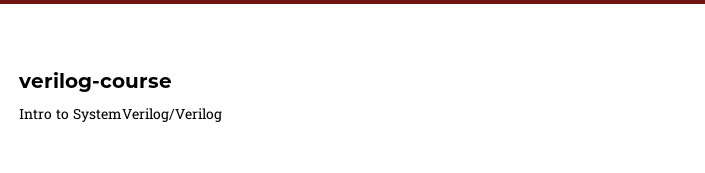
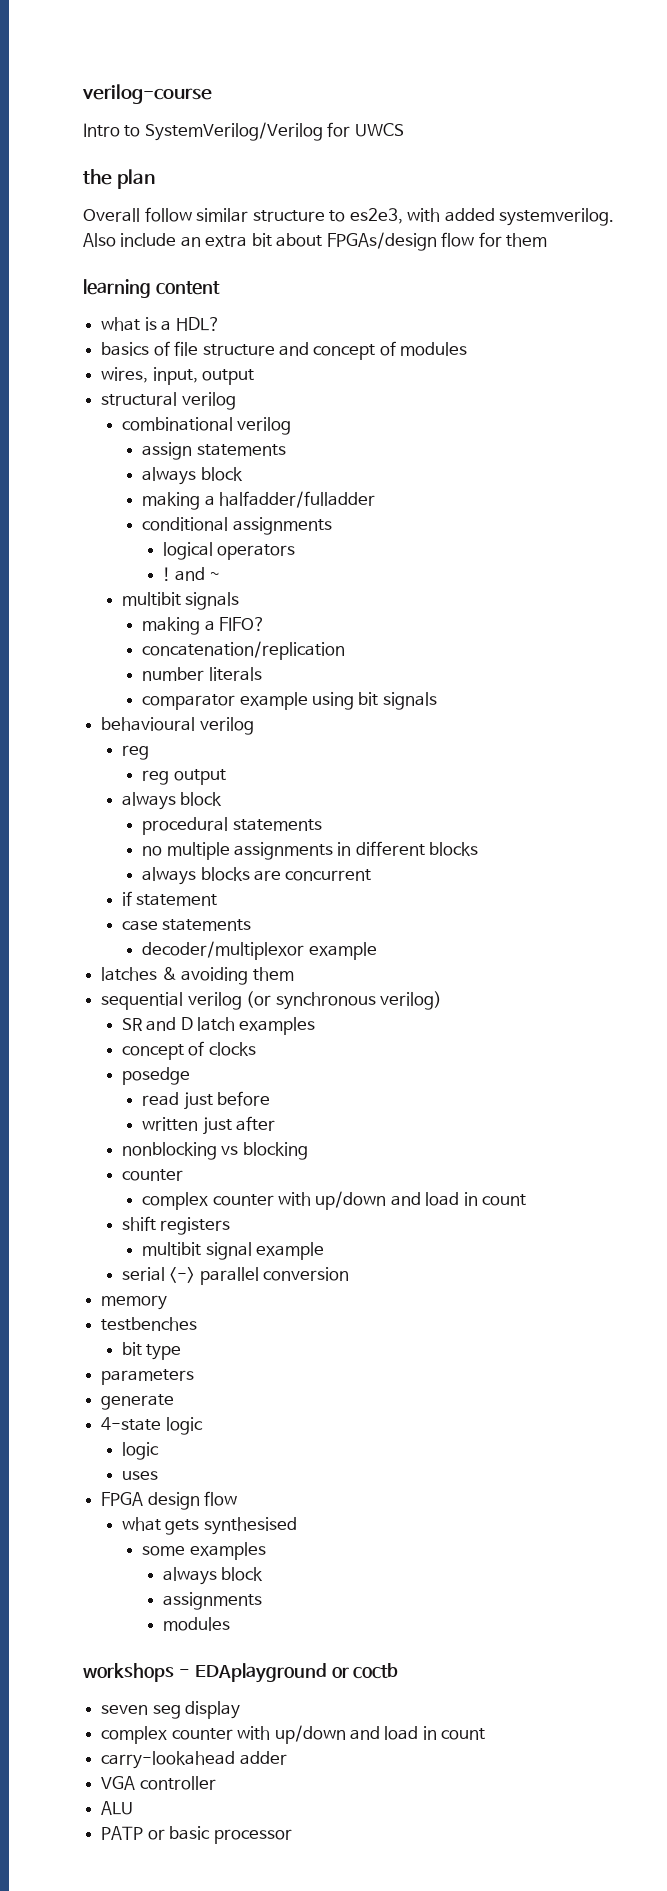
- Intro to SystemVerilog/Verilog
+ Intro to SystemVerilog/Verilog for UWCS
+ the plan
+ Overall follow similar structure to es2e3, with added systemverilog. Also include an extra bit about FPGAs/design flow for them
+ learning content
+ what is a HDL?
+ basics of file structure and concept of modules
+ wires, input, output
+ structural verilog
+ combinational verilog
+ assign statements
+ always block
+ making a halfadder/fulladder
+ conditional assignments
+ logical operators
+ ! and ~
+ multibit signals
+ making a FIFO?
+ concatenation/replication
+ number literals
+ comparator example using bit signals
+ behavioural verilog
+ reg
+ reg output
+ always block
+ procedural statements
+ no multiple assignments in different blocks
+ always blocks are concurrent
+ if statement
+ case statements
+ decoder/multiplexor example
+ latches & avoiding them
+ sequential verilog (or synchronous verilog)
+ SR and D latch examples
+ concept of clocks
+ posedge
+ read just before
+ written just after
+ nonblocking vs blocking
+ counter
+ complex counter with up/down and load in count
+ shift registers
+ multibit signal example
+ serial <-> parallel conversion
+ memory
+ testbenches
+ bit type
+ parameters
+ generate
+ 4-state logic
+ logic
+ uses
+ FPGA design flow
+ what gets synthesised
+ some examples
+ always block
+ assignments
+ modules
+ workshops - EDAplayground or coctb
+ seven seg display
+ complex counter with up/down and load in count
+ carry-lookahead adder
+ VGA controller
+ ALU
+ PATP or basic processor

